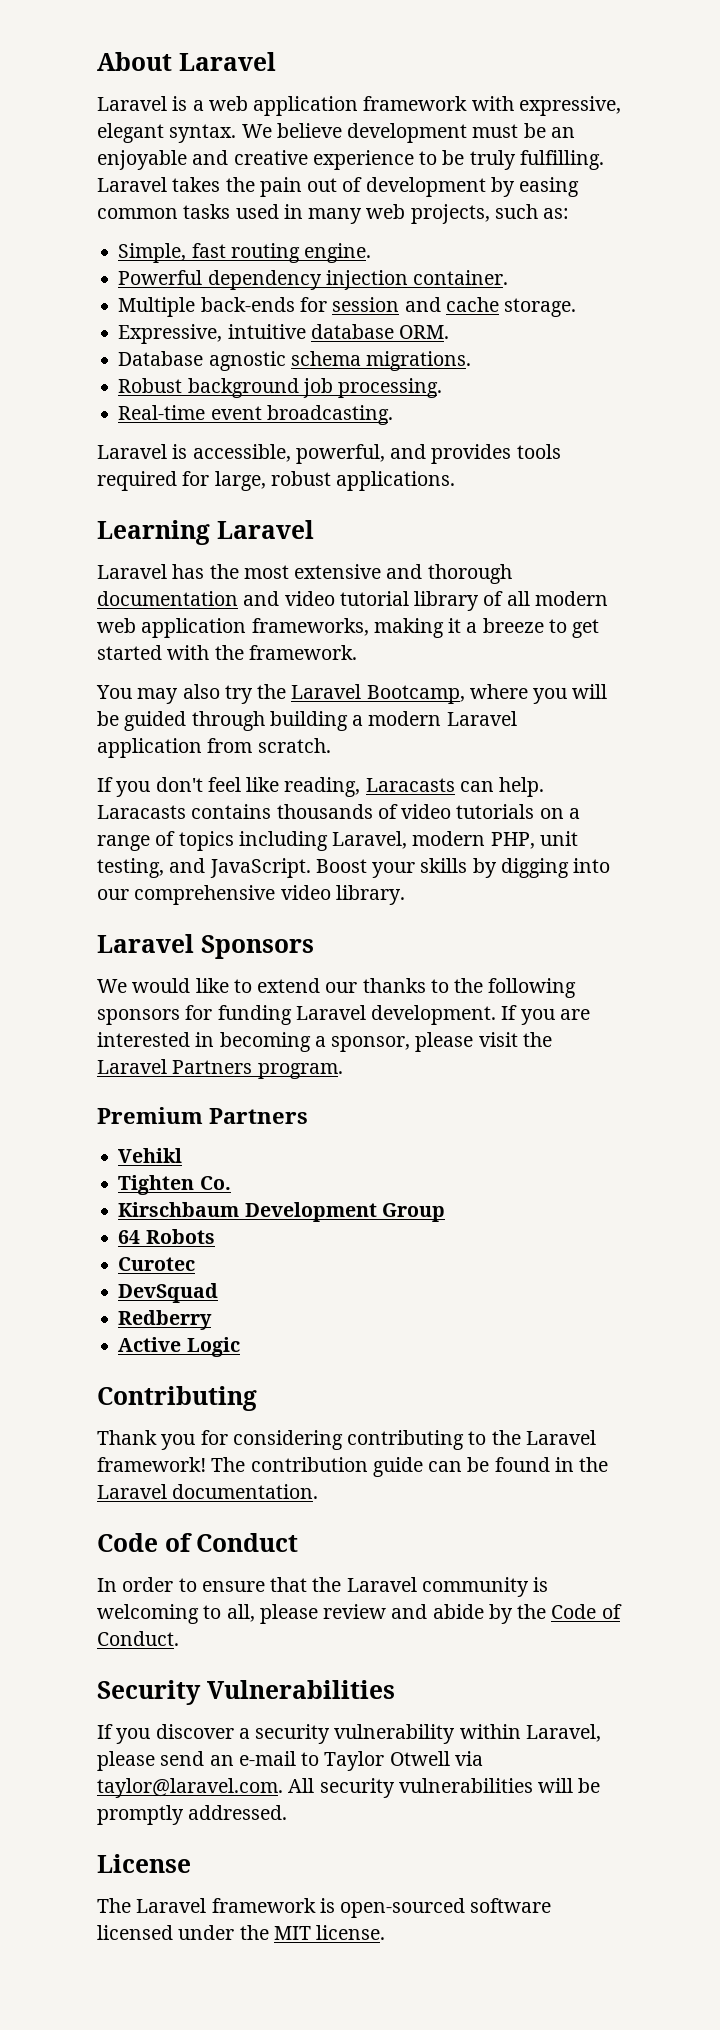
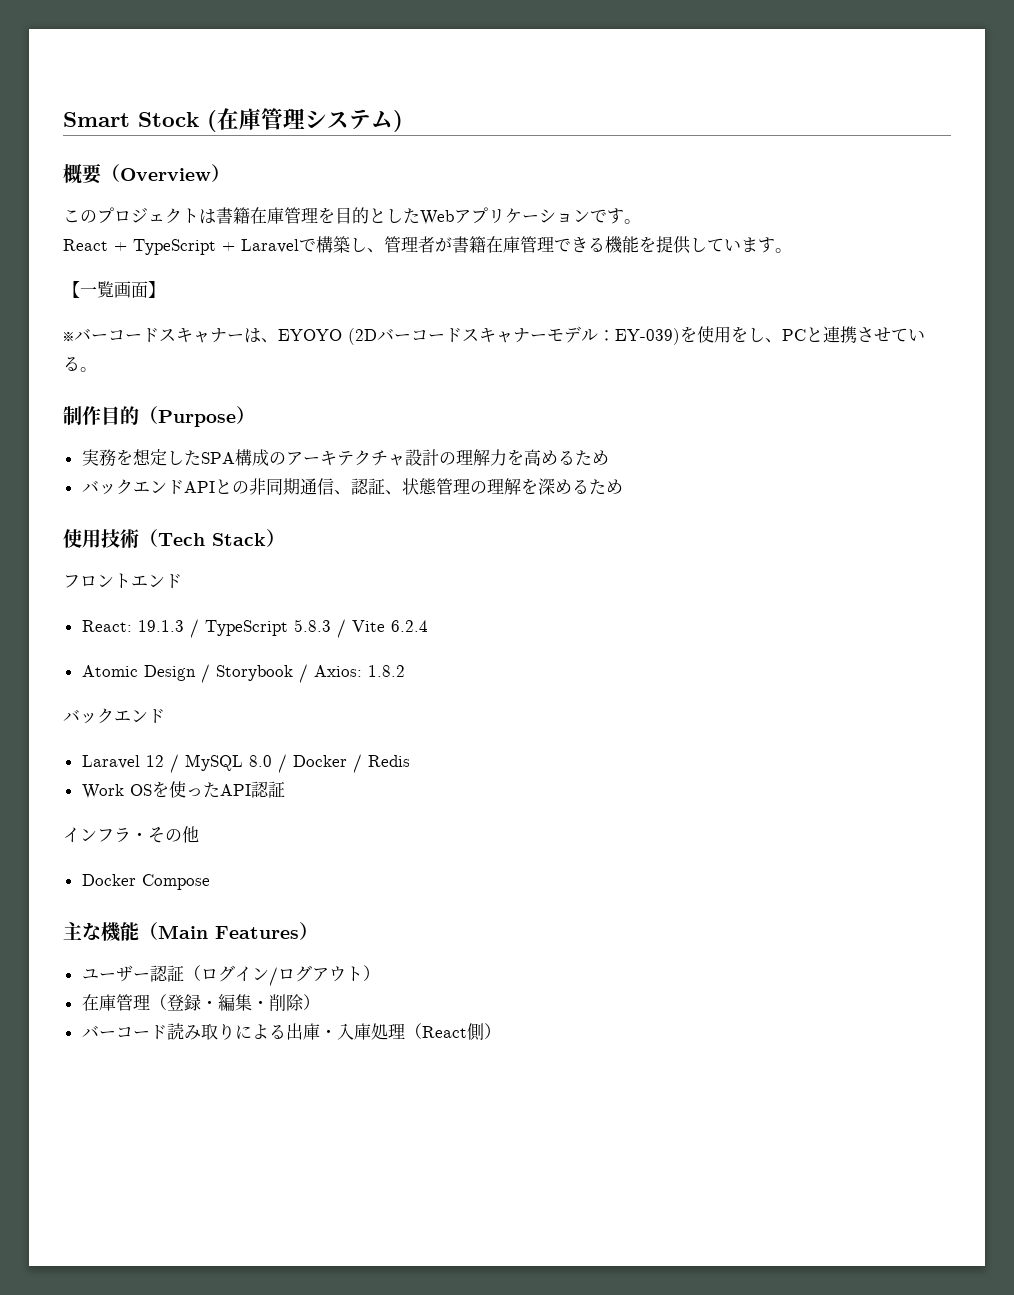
- About Laravel
- Laravel is a web application framework with expressive, elegant syntax. We believe development must be an enjoyable and creative experience to be truly fulfilling. Laravel takes the pain out of development by easing common tasks used in many web projects, such as:
- Simple, fast routing engine.
- Powerful dependency injection container.
- Multiple back-ends for session and cache storage.
- Expressive, intuitive database ORM.
- Database agnostic schema migrations.
- Robust background job processing.
- Real-time event broadcasting.
- Laravel is accessible, powerful, and provides tools required for large, robust applications.
- Learning Laravel
- Laravel has the most extensive and thorough documentation and video tutorial library of all modern web application frameworks, making it a breeze to get started with the framework.
- You may also try the Laravel Bootcamp, where you will be guided through building a modern Laravel application from scratch.
- If you don't feel like reading, Laracasts can help. Laracasts contains thousands of video tutorials on a range of topics including Laravel, modern PHP, unit testing, and JavaScript. Boost your skills by digging into our comprehensive video library.
- Laravel Sponsors
- We would like to extend our thanks to the following sponsors for funding Laravel development. If you are interested in becoming a sponsor, please visit the Laravel Partners program.
- Premium Partners
- Vehikl
- Tighten Co.
- Kirschbaum Development Group
- 64 Robots
- Curotec
- DevSquad
- Redberry
- Active Logic
- Contributing
- Thank you for considering contributing to the Laravel framework! The contribution guide can be found in the Laravel documentation.
- Code of Conduct
- In order to ensure that the Laravel community is welcoming to all, please review and abide by the Code of Conduct.
- Security Vulnerabilities
- If you discover a security vulnerability within Laravel, please send an e-mail to Taylor Otwell via taylor@laravel.com. All security vulnerabilities will be promptly addressed.
- License
- The Laravel framework is open-sourced software licensed under the MIT license.
+ Smart Stock (在庫管理システム)
+ 概要（Overview）
+ このプロジェクトは書籍在庫管理を目的としたWebアプリケーションです。
+ React + TypeScript + Laravelで構築し、管理者が書籍在庫管理できる機能を提供しています。
+ 【一覧画面】
+ ※バーコードスキャナーは、EYOYO (2Dバーコードスキャナーモデル：EY-039)を使用をし、PCと連携させている。
+ 制作目的（Purpose）
+ 実務を想定したSPA構成のアーキテクチャ設計の理解力を高めるため
+ バックエンドAPIとの非同期通信、認証、状態管理の理解を深めるため
+ 使用技術（Tech Stack）
+ フロントエンド
+ React: 19.1.3 / TypeScript 5.8.3 / Vite 6.2.4
+ Atomic Design / Storybook / Axios: 1.8.2
+ バックエンド
+ Laravel 12 / MySQL 8.0 / Docker / Redis
+ Work OSを使ったAPI認証
+ インフラ・その他
+ Docker Compose
+ 主な機能（Main Features）
+ ユーザー認証（ログイン/ログアウト）
+ 在庫管理（登録・編集・削除）
+ バーコード読み取りによる出庫・入庫処理（React側）

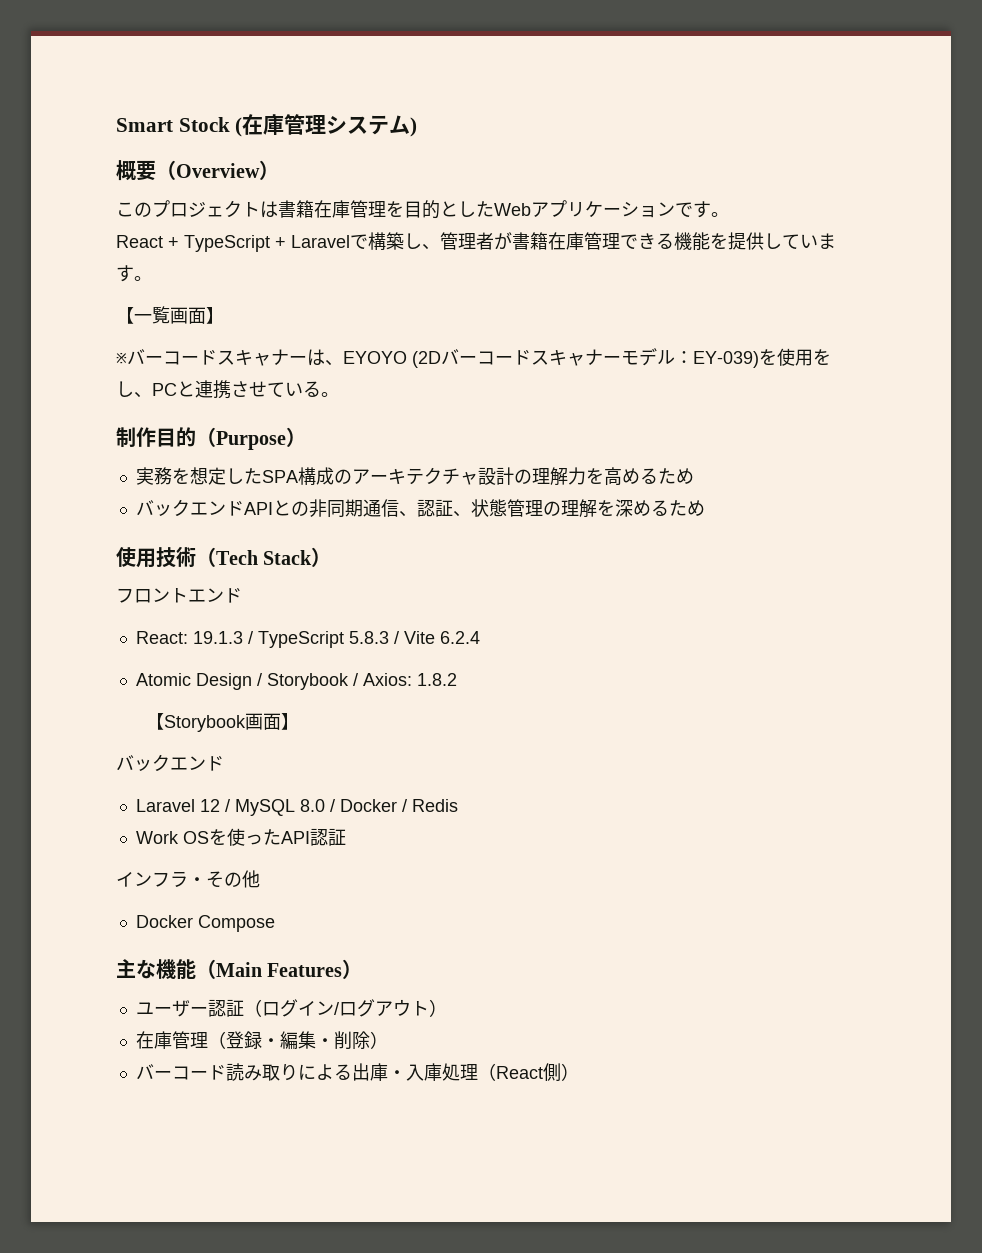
+ 【Storybook画面】

